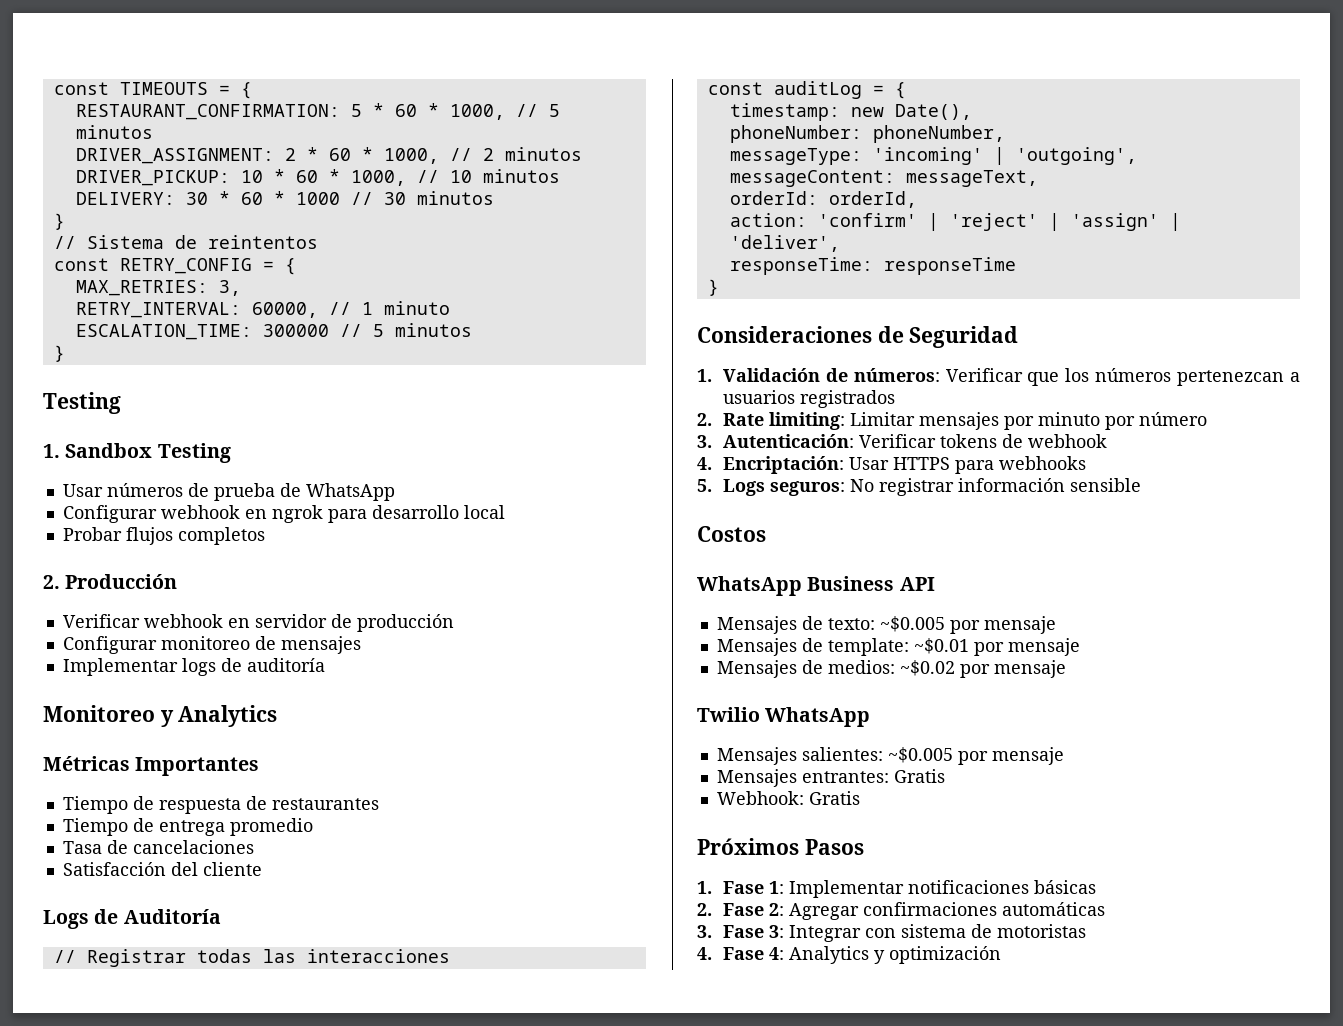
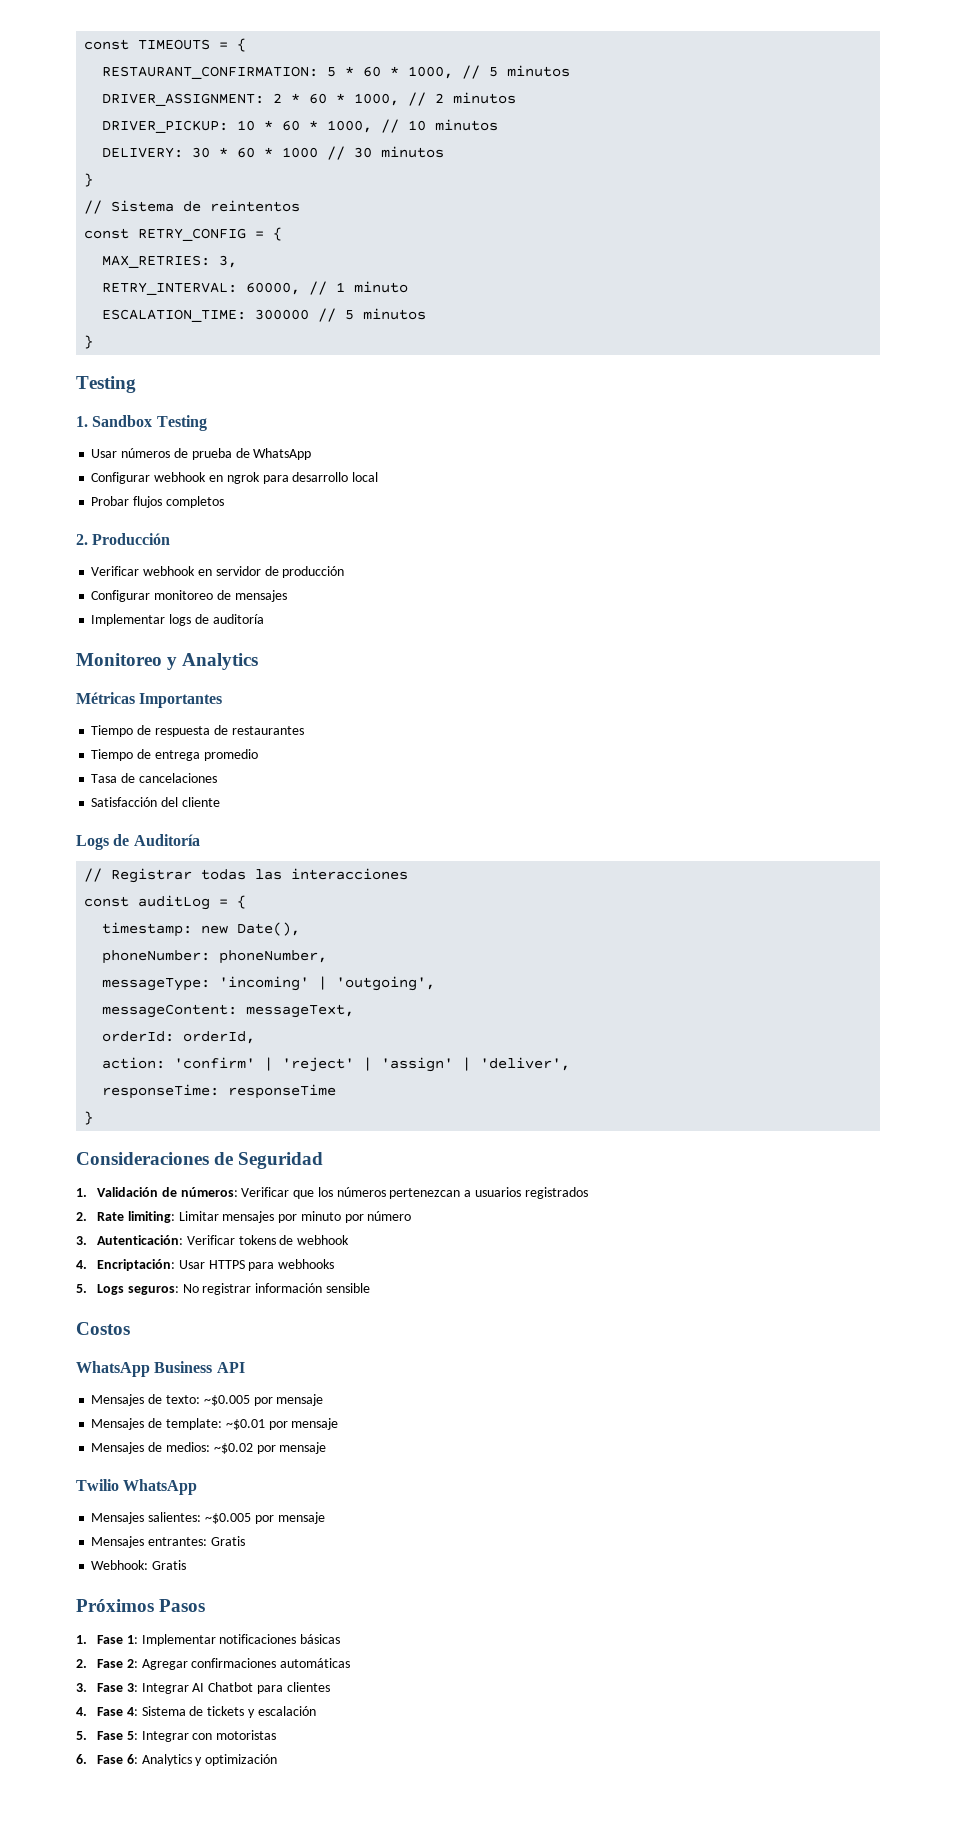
- 3. Fase 3: Integrar con sistema de motoristas
- 4. Fase 4: Analytics y optimización
+ 3. Fase 3: Integrar AI Chatbot para clientes
+ 4. Fase 4: Sistema de tickets y escalación
+ 5. Fase 5: Integrar con motoristas
+ 6. Fase 6: Analytics y optimización

